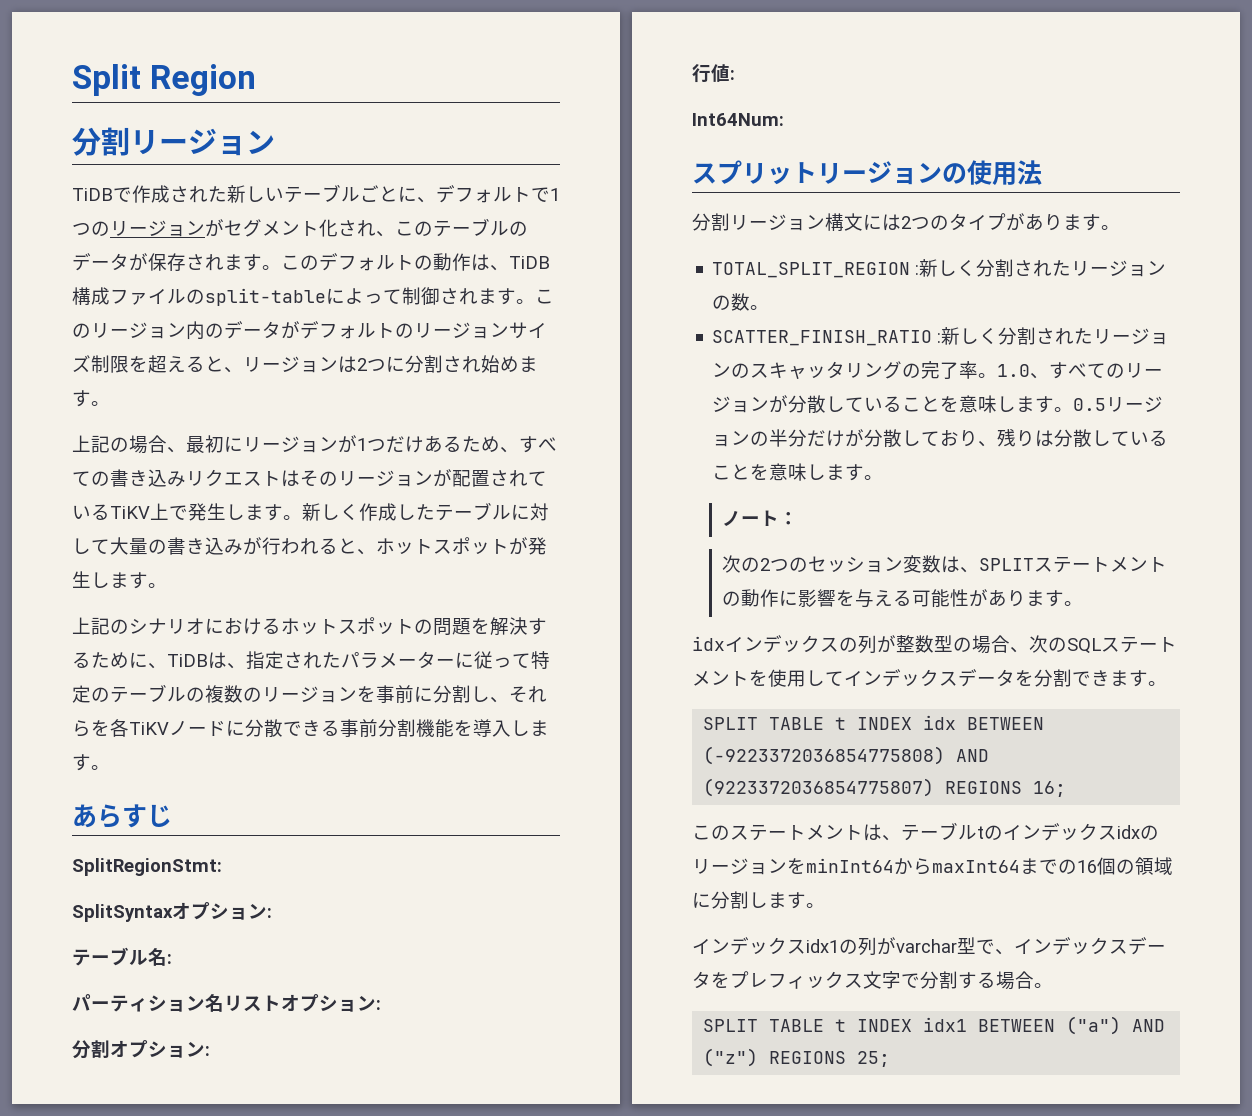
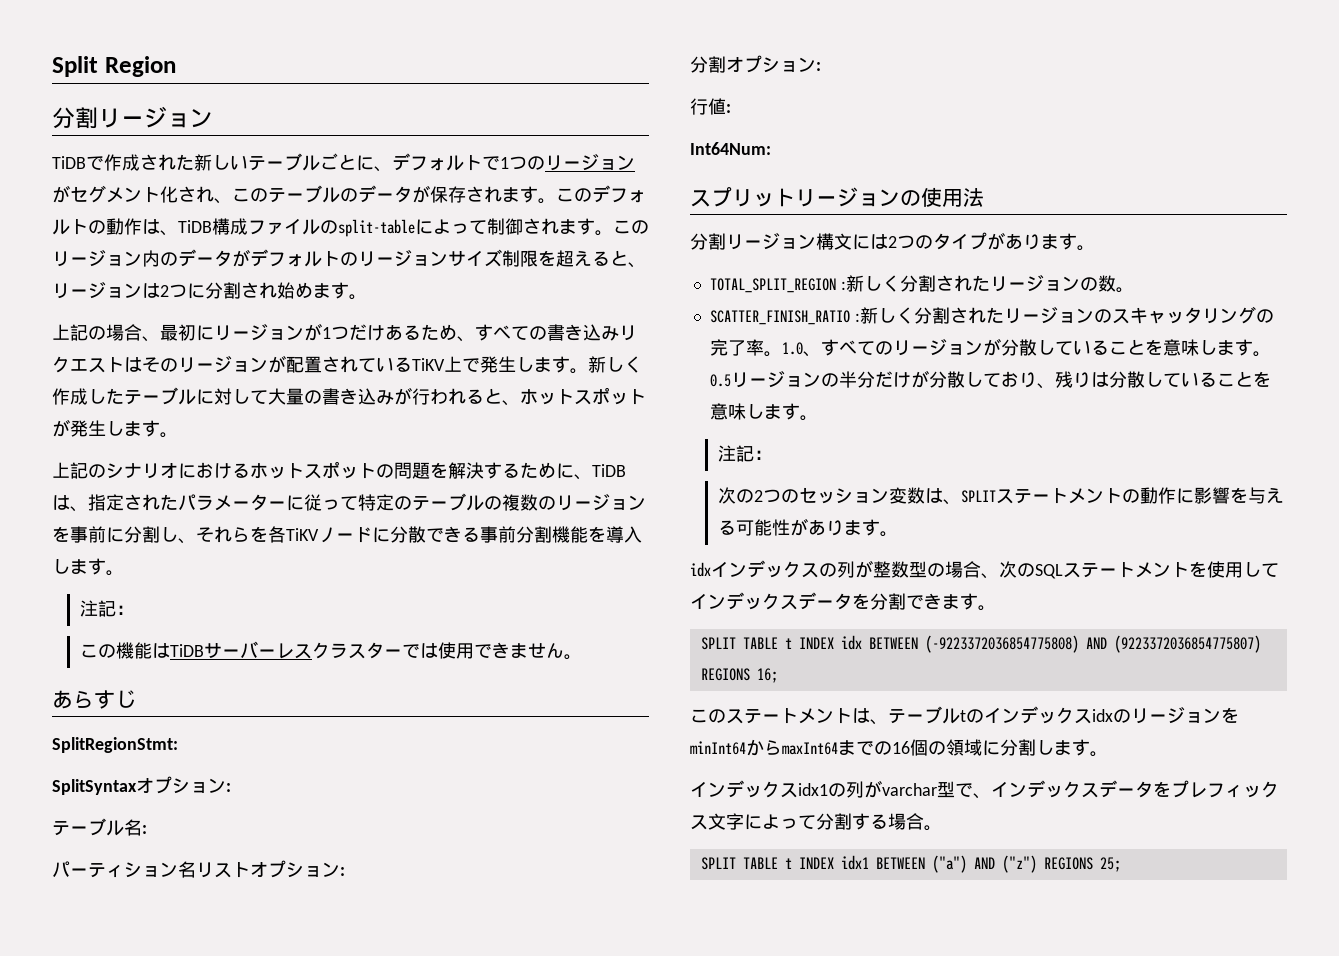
  上記のシナリオにおけるホットスポットの問題を解決するために、TiDBは、指定されたパラメーターに従って特定のテーブルの複数のリージョンを事前に分割し、それらを各TiKVノードに分散できる事前分割機能を導入します。
+ 注記：
+ この機能はTiDBサーバーレスクラスターでは使用できません。
  0.5リージョンの半分だけが分散しており、残りは分散していることを意味します。
- ノート：
+ 注記：
- インデックスidx1の列がvarchar型で、インデックスデータをプレフィックス文字で分割する場合。
+ インデックスidx1の列がvarchar型で、インデックスデータをプレフィックス文字によって分割する場合。

